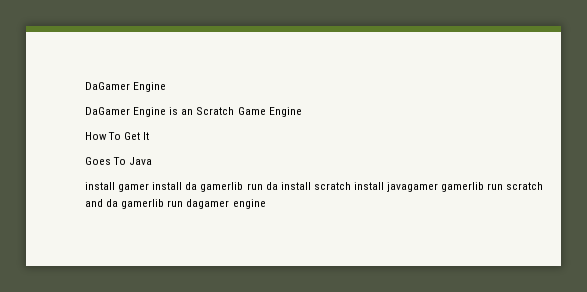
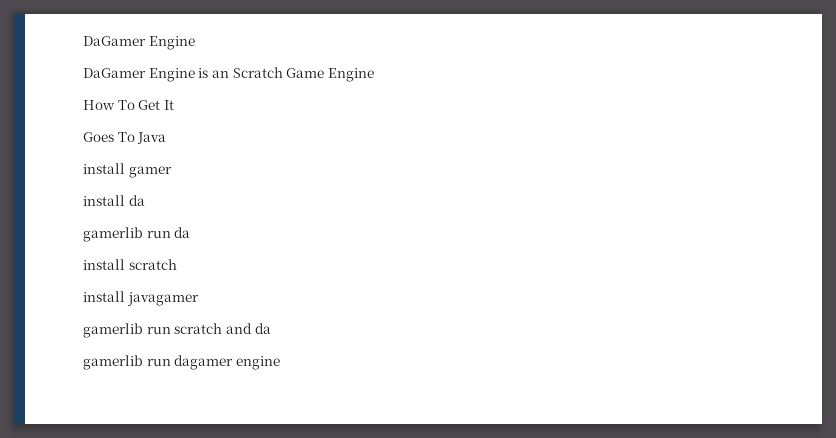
- install gamer install da gamerlib run da install scratch install javagamer gamerlib run scratch and da gamerlib run dagamer engine
+ install gamer
+ install da
+ gamerlib run da
+ install scratch
+ install javagamer
+ gamerlib run scratch and da
+ gamerlib run dagamer engine

